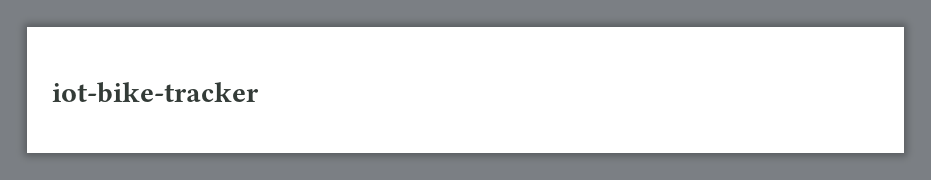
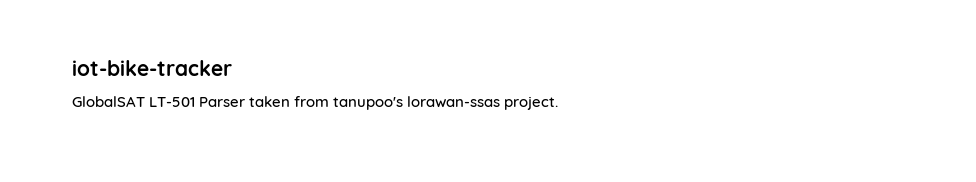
+ GlobalSAT LT-501 Parser taken from tanupoo's lorawan-ssas project.

